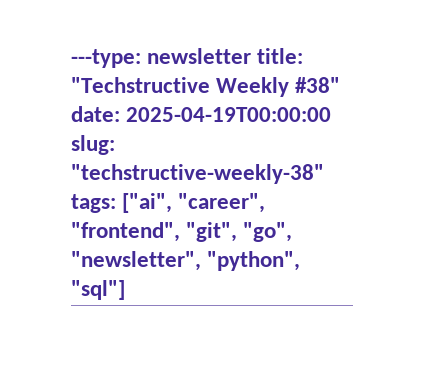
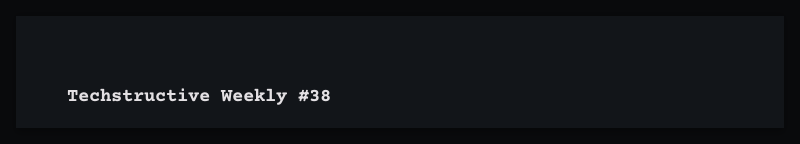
- ---type: newsletter title: "Techstructive Weekly #38" date: 2025-04-19T00:00:00 slug: "techstructive-weekly-38" tags: ["ai", "career", "frontend", "git", "go", "newsletter", "python", "sql"]
+ Techstructive Weekly #38

